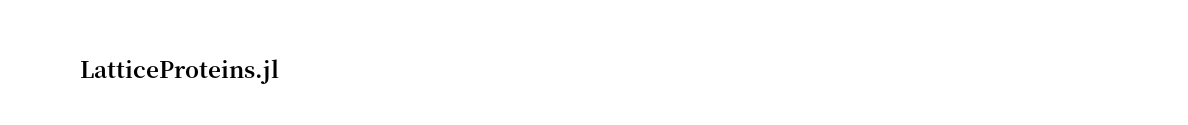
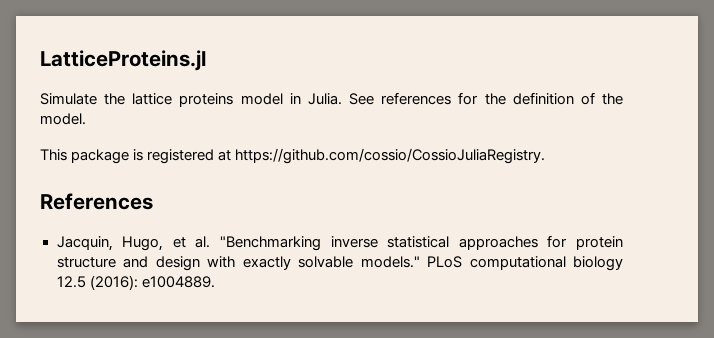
+ Simulate the lattice proteins model in Julia. See references for the definition of the model.
+ This package is registered at https://github.com/cossio/CossioJuliaRegistry.
+ References
+ Jacquin, Hugo, et al. "Benchmarking inverse statistical approaches for protein structure and design with exactly solvable models." PLoS computational biology 12.5 (2016): e1004889.

